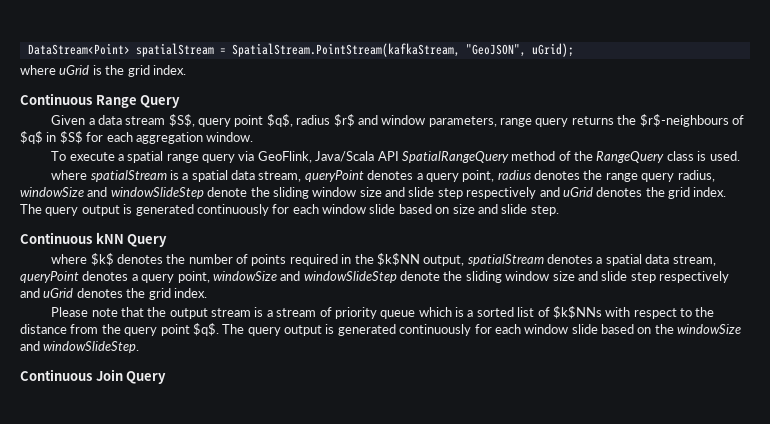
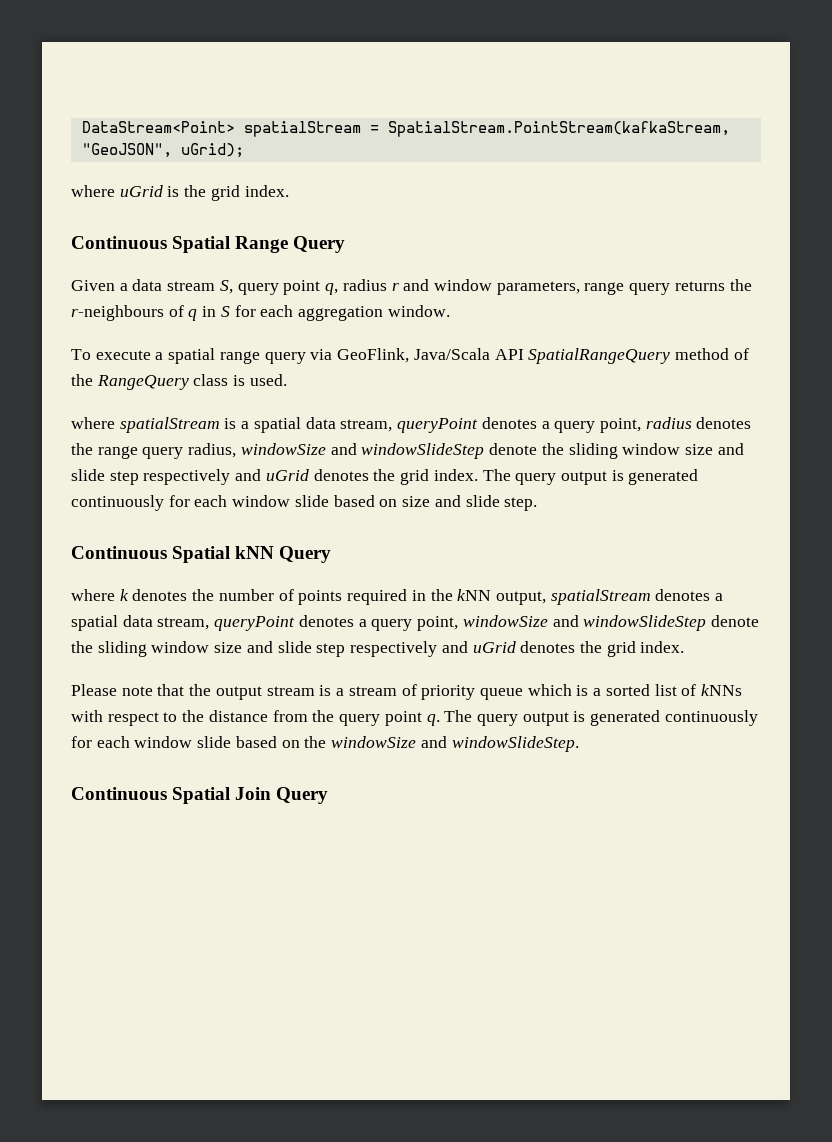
- Continuous Range Query
+ Continuous Spatial Range Query
- Given a data stream $S$, query point $q$, radius $r$ and window parameters, range query returns the $r$-neighbours of $q$ in $S$ for each aggregation window.
+ Given a data stream S, query point q, radius r and window parameters, range query returns the r-neighbours of q in S for each aggregation window.
- Continuous kNN Query
+ Continuous Spatial kNN Query
- where $k$ denotes the number of points required in the $k$NN output, spatialStream denotes a spatial data stream, queryPoint denotes a query point, windowSize and windowSlideStep denote the sliding window size and slide step respectively and uGrid denotes the grid index.
+ where k denotes the number of points required in the kNN output, spatialStream denotes a spatial data stream, queryPoint denotes a query point, windowSize and windowSlideStep denote the sliding window size and slide step respectively and uGrid denotes the grid index.
- Please note that the output stream is a stream of priority queue which is a sorted list of $k$NNs with respect to the distance from the query point $q$.
+ Please note that the output stream is a stream of priority queue which is a sorted list of kNNs with respect to the distance from the query point q.
- Continuous Join Query
+ Continuous Spatial Join Query

